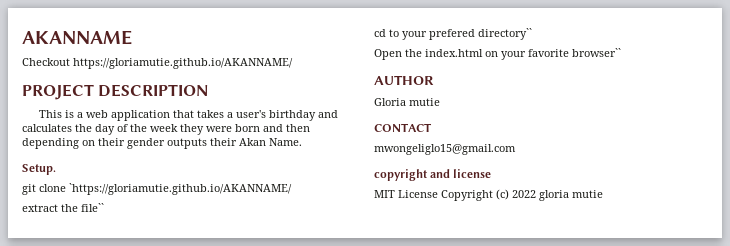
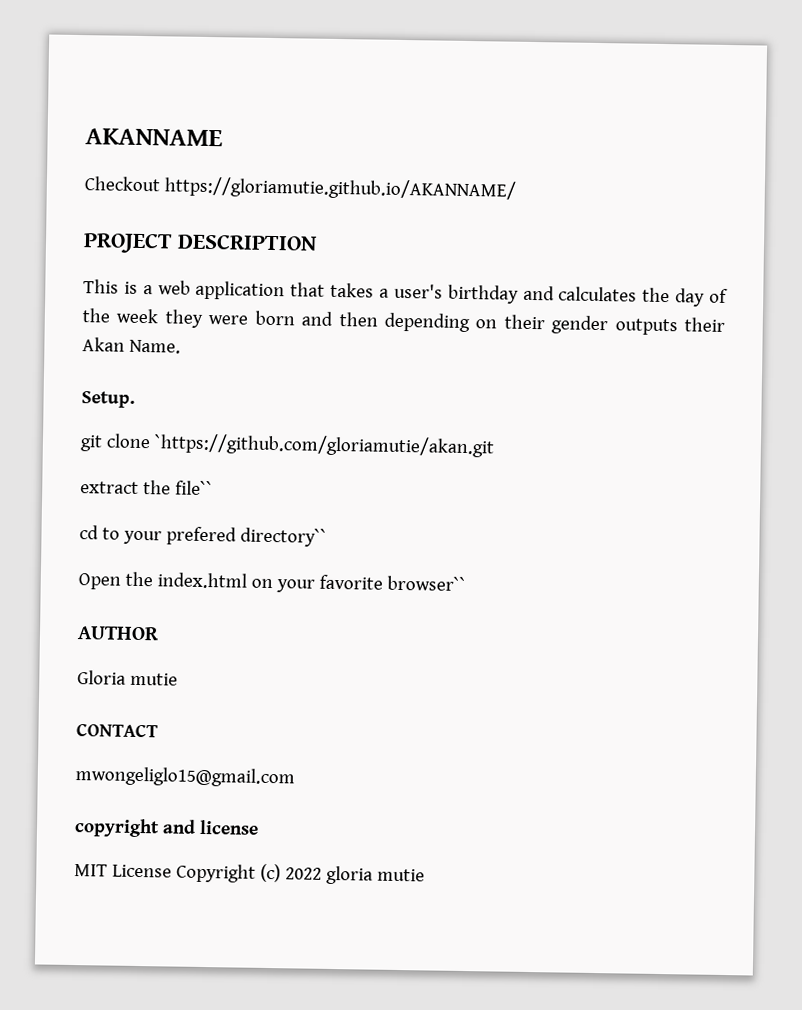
- git clone `https://gloriamutie.github.io/AKANNAME/
+ git clone `https://github.com/gloriamutie/akan.git

